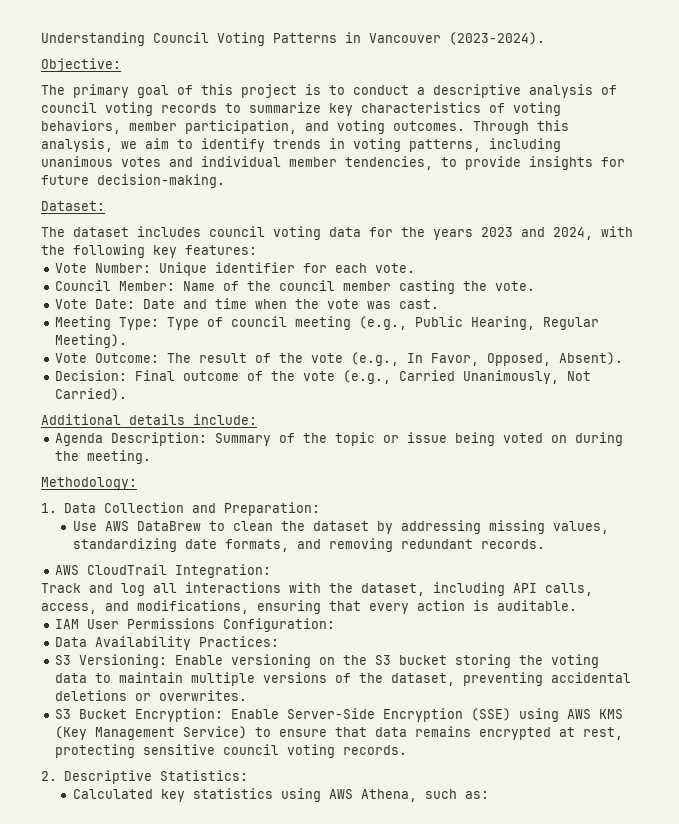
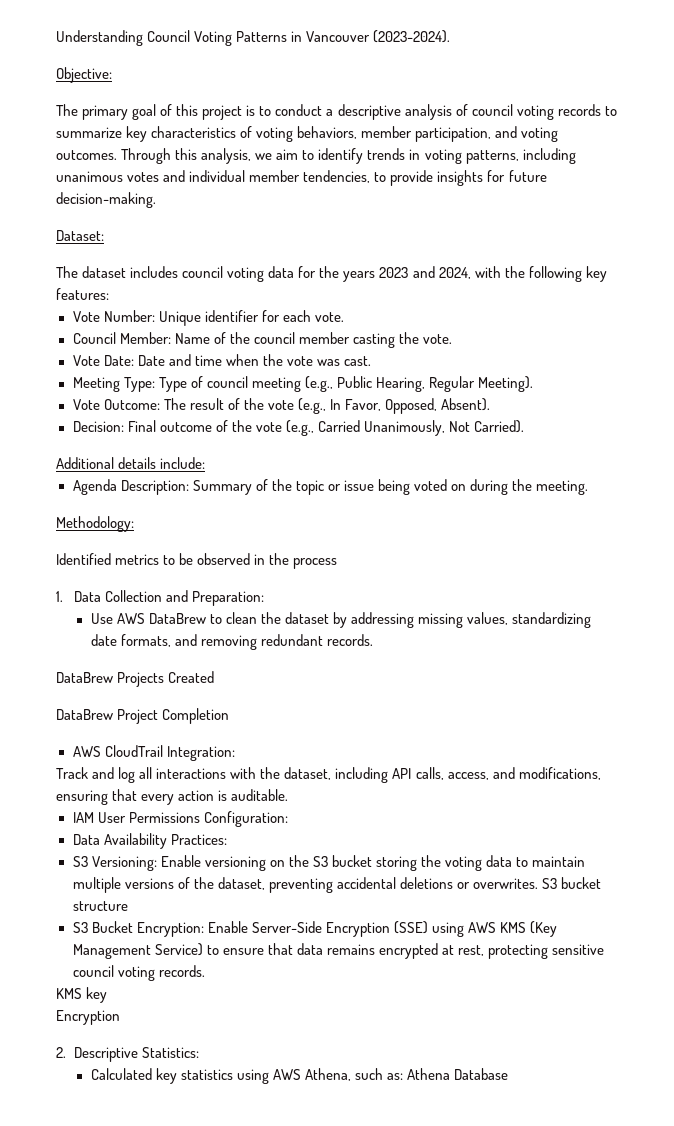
+ Identified metrics to be observed in the process
+ DataBrew Projects Created
+ DataBrew Project Completion
+ S3 bucket structure
+ KMS key
+ Encryption
- Calculated key statistics using AWS Athena, such as:
+ Calculated key statistics using AWS Athena, such as: Athena Database

